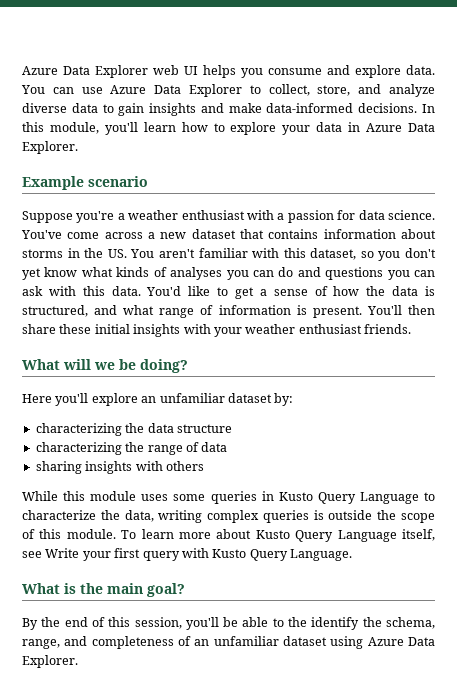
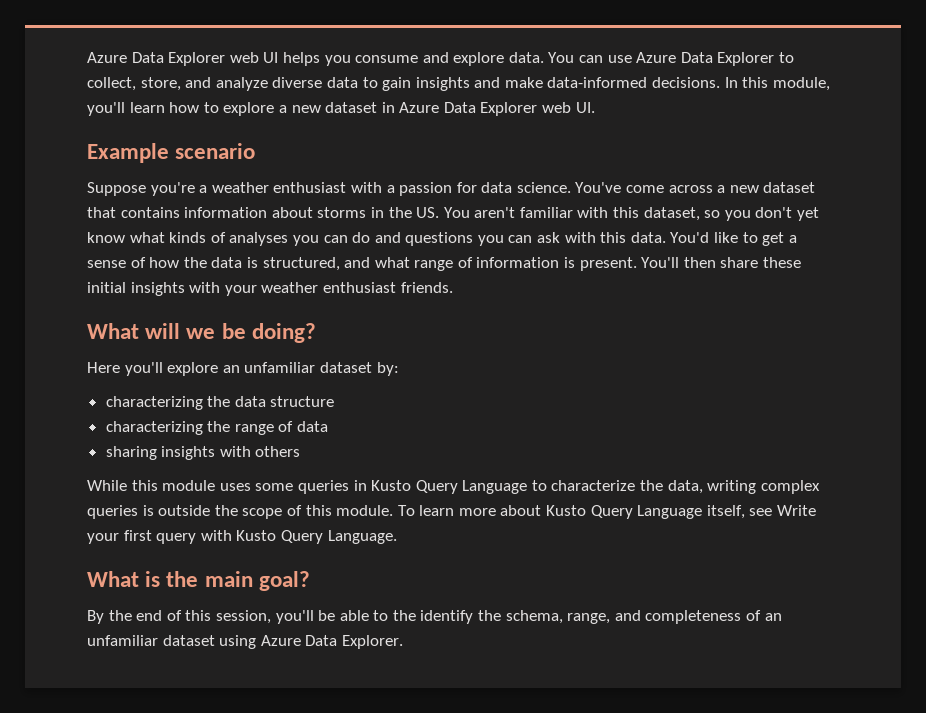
- In this module, you'll learn how to explore your data in Azure Data Explorer.
+ In this module, you'll learn how to explore a new dataset in Azure Data Explorer web UI.

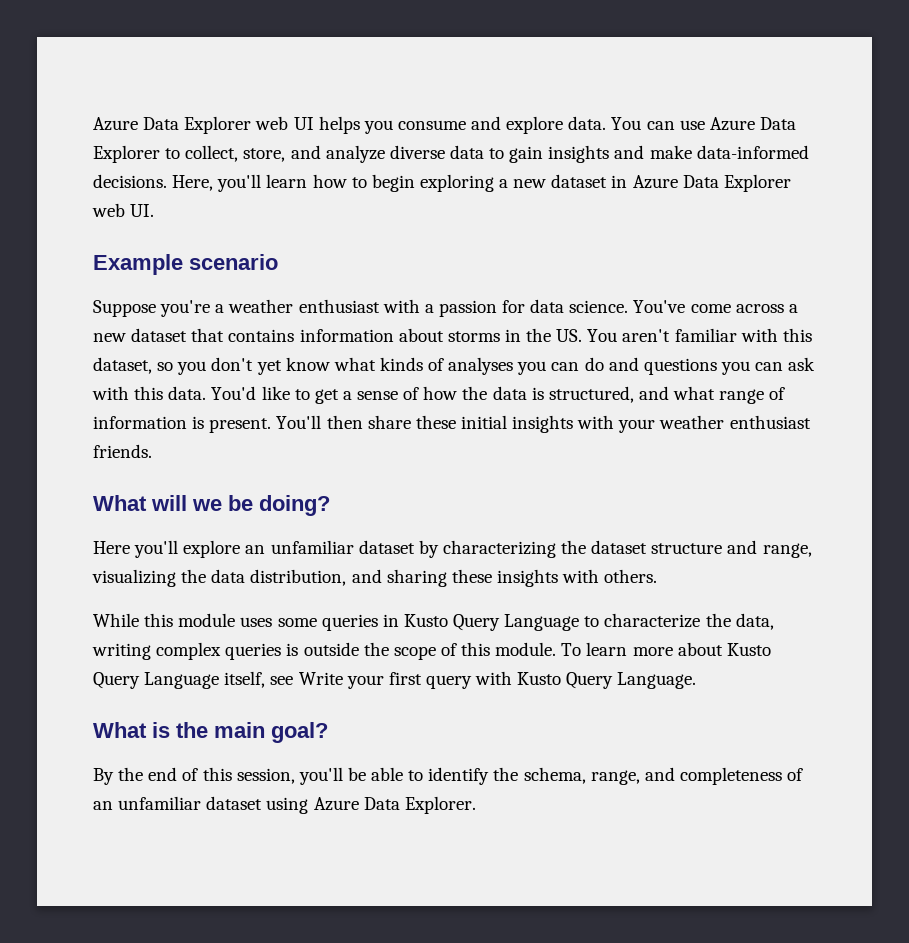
- In this module, you'll learn how to explore a new dataset in Azure Data Explorer web UI.
+ Here, you'll learn how to begin exploring a new dataset in Azure Data Explorer web UI.
- Here you'll explore an unfamiliar dataset by:
- characterizing the data structure
- characterizing the range of data
- sharing insights with others
+ Here you'll explore an unfamiliar dataset by characterizing the dataset structure and range, visualizing the data distribution, and sharing these insights with others.
- By the end of this session, you'll be able to the identify the schema, range, and completeness of an unfamiliar dataset using Azure Data Explorer.
+ By the end of this session, you'll be able to identify the schema, range, and completeness of an unfamiliar dataset using Azure Data Explorer.

